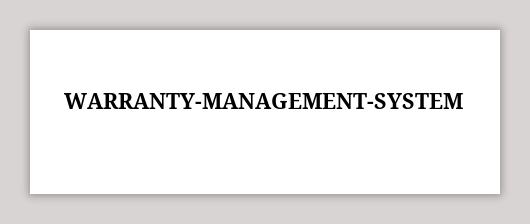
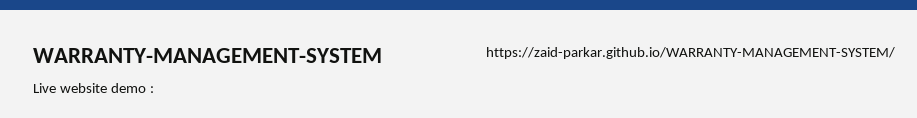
+ Live website demo : https://zaid-parkar.github.io/WARRANTY-MANAGEMENT-SYSTEM/

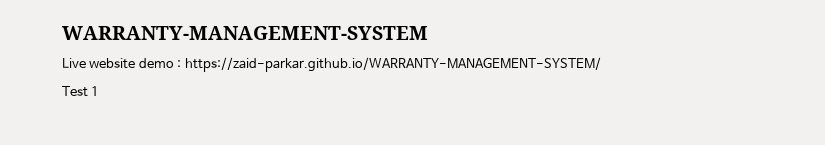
+ Test 1

